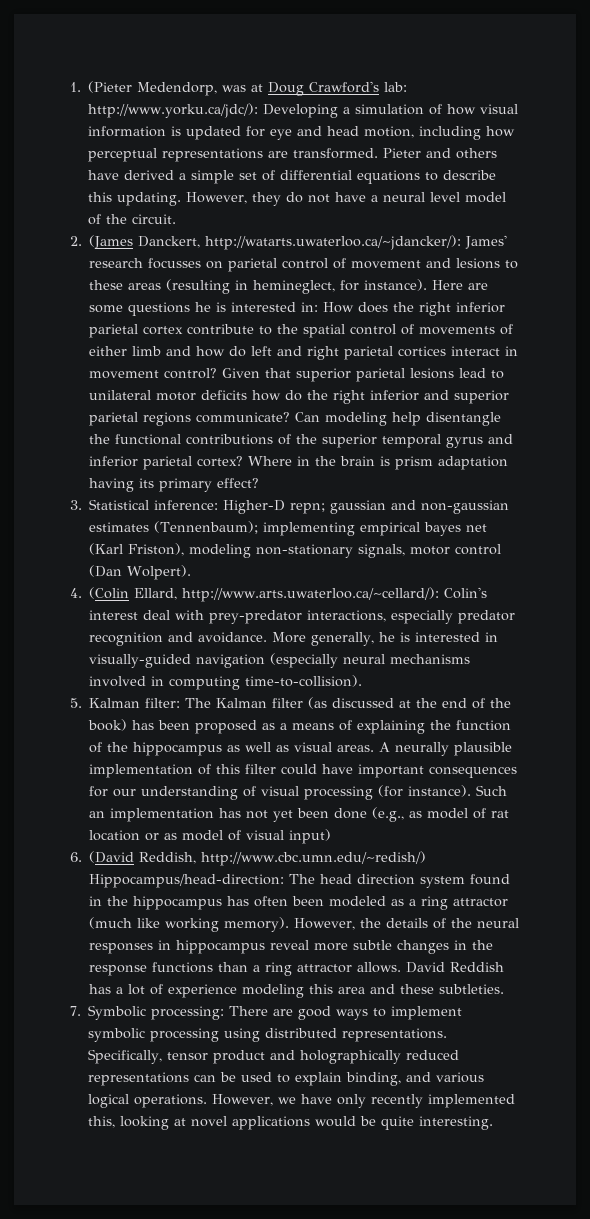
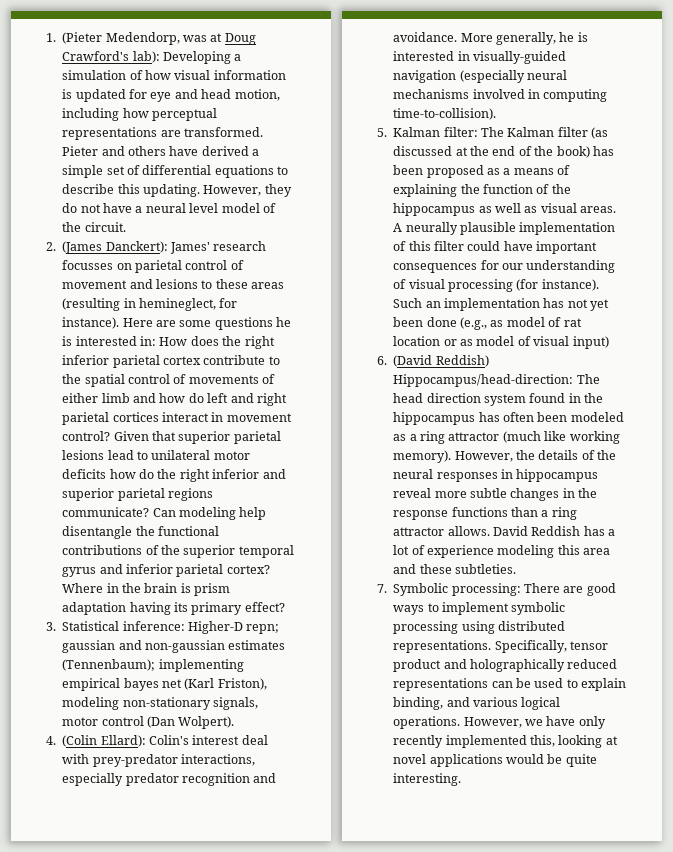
- 1. (Pieter Medendorp, was at Doug Crawford's lab: http://www.yorku.ca/jdc/): Developing a simulation of how visual information is updated for eye and head motion, including how perceptual representations are transformed.
+ 1. (Pieter Medendorp, was at Doug Crawford's lab): Developing a simulation of how visual information is updated for eye and head motion, including how perceptual representations are transformed.
- 2. (James Danckert, http://watarts.uwaterloo.ca/~jdancker/): James' research focusses on parietal control of movement and lesions to these areas (resulting in hemineglect, for instance).
+ 2. (James Danckert): James' research focusses on parietal control of movement and lesions to these areas (resulting in hemineglect, for instance).
- 4. (Colin Ellard, http://www.arts.uwaterloo.ca/~cellard/): Colin's interest deal with prey-predator interactions, especially predator recognition and avoidance.
+ 4. (Colin Ellard): Colin's interest deal with prey-predator interactions, especially predator recognition and avoidance.
- 6. (David Reddish, http://www.cbc.umn.edu/~redish/) Hippocampus/head-direction: The head direction system found in the hippocampus has often been modeled as a ring attractor (much like working memory).
+ 6. (David Reddish) Hippocampus/head-direction: The head direction system found in the hippocampus has often been modeled as a ring attractor (much like working memory).

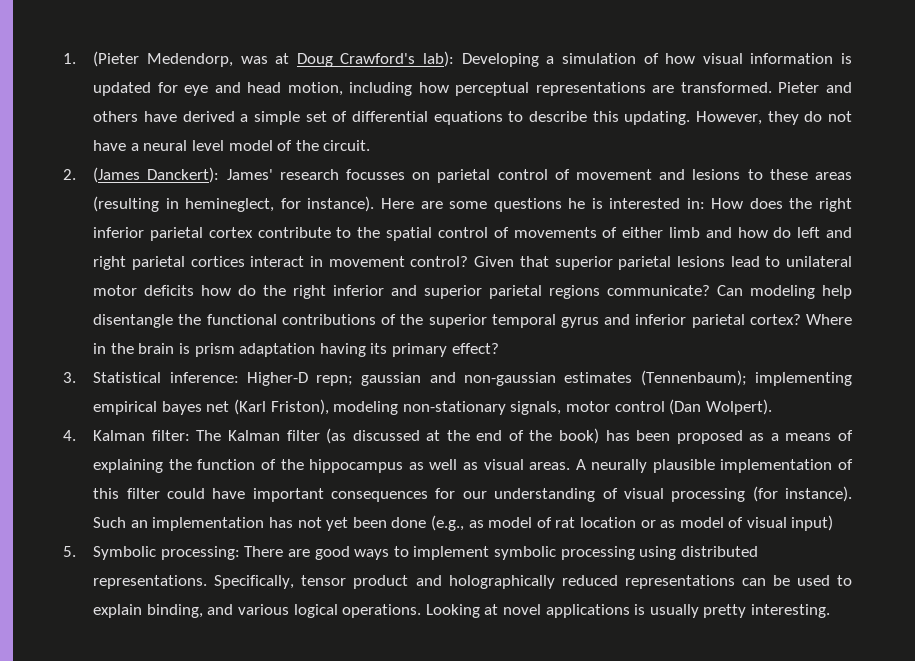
- 4. (Colin Ellard): Colin's interest deal with prey-predator interactions, especially predator recognition and avoidance. More generally, he is interested in visually-guided navigation (especially neural mechanisms involved in computing time-to-collision).
- 5. Kalman filter: The Kalman filter (as discussed at the end of the book) has been proposed as a means of explaining the function of the hippocampus as well as visual areas.
+ 4. Kalman filter: The Kalman filter (as discussed at the end of the book) has been proposed as a means of explaining the function of the hippocampus as well as visual areas.
- 6. (David Reddish) Hippocampus/head-direction: The head direction system found in the hippocampus has often been modeled as a ring attractor (much like working memory). However, the details of the neural responses in hippocampus reveal more subtle changes in the response functions than a ring attractor allows. David Reddish has a lot of experience modeling this area and these subtleties.
- 7. Symbolic processing: There are good ways to implement symbolic processing using distributed representations.
+ 5. Symbolic processing: There are good ways to implement symbolic processing using distributed representations.
- However, we have only recently implemented this, looking at novel applications would be quite interesting.
+ Looking at novel applications is usually pretty interesting.

